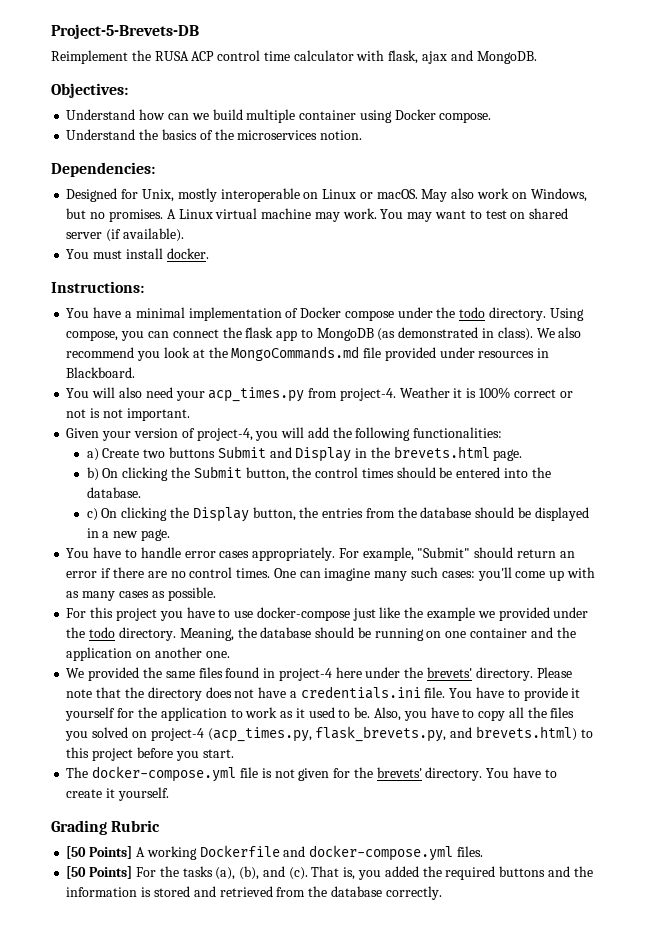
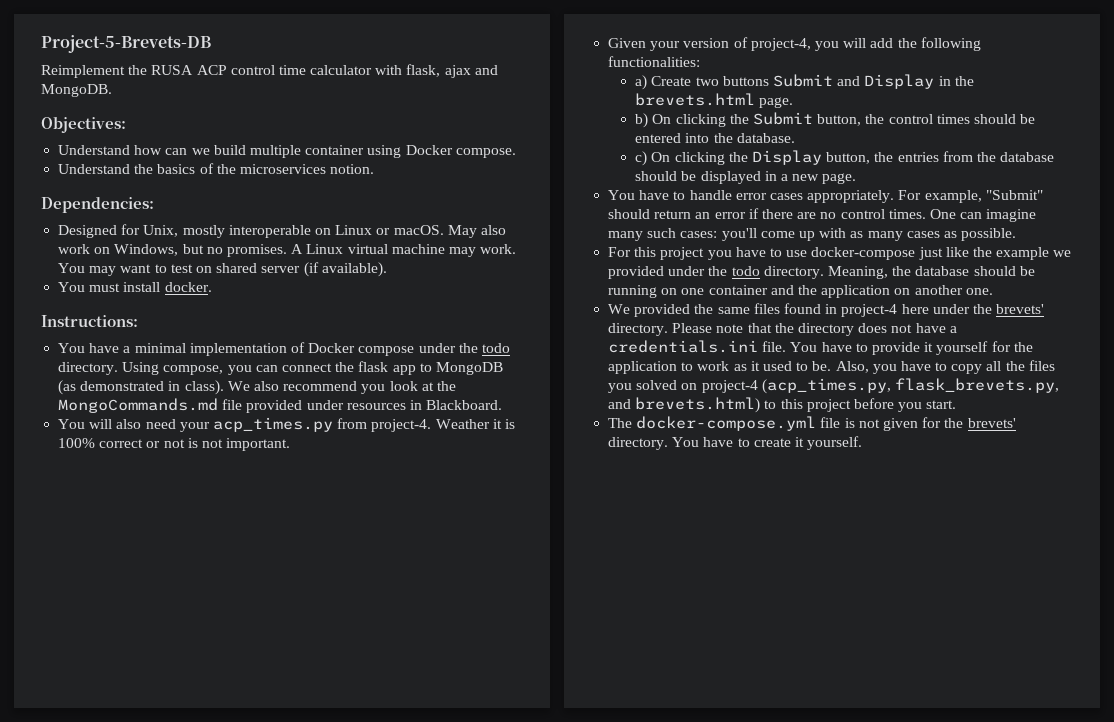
- Grading Rubric
- [50 Points] A working Dockerfile and docker-compose.yml files.
- [50 Points] For the tasks (a), (b), and (c). That is, you added the required buttons and the information is stored and retrieved from the database correctly.

